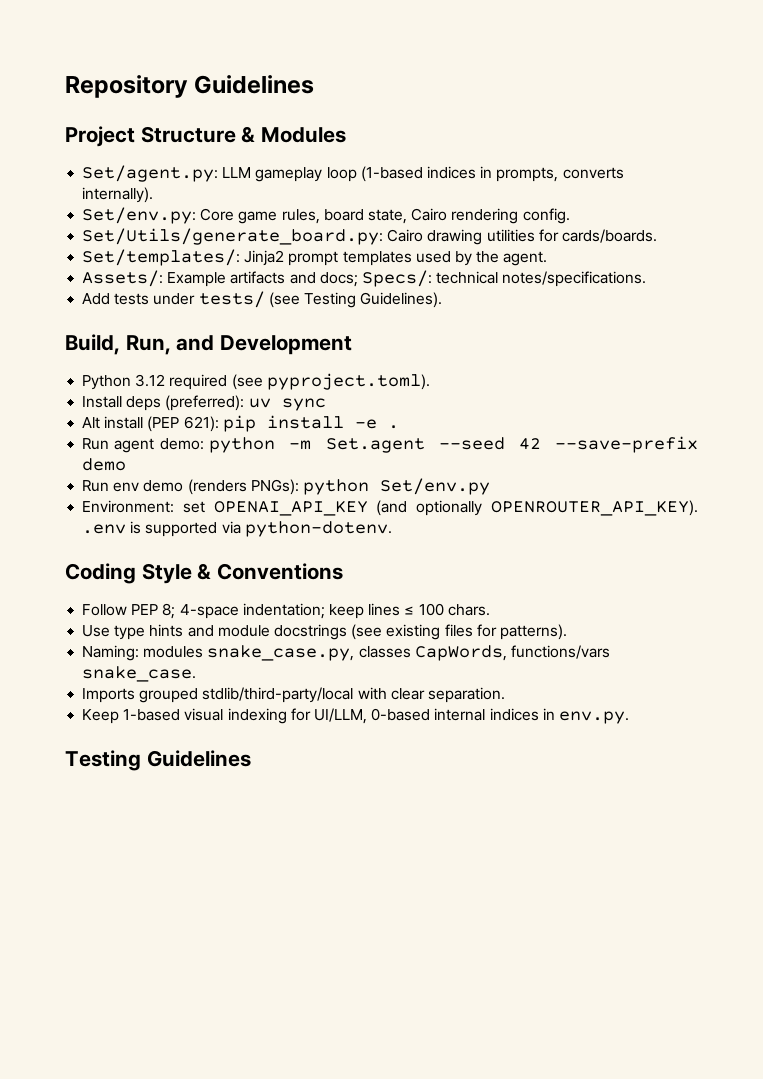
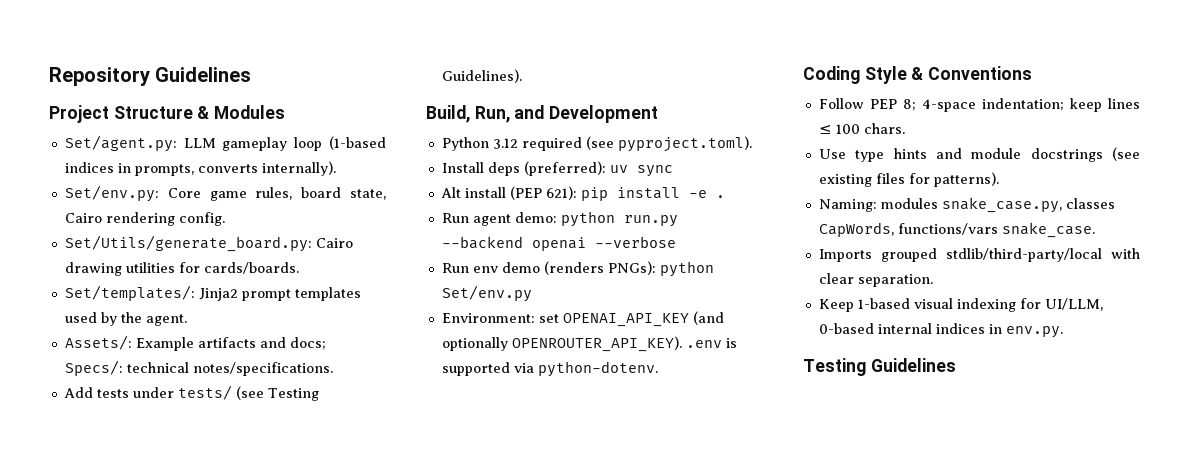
- Run agent demo: python -m Set.agent --seed 42 --save-prefix demo
+ Run agent demo: python run.py --backend openai --verbose

